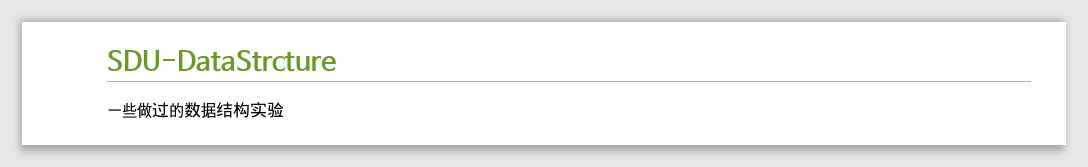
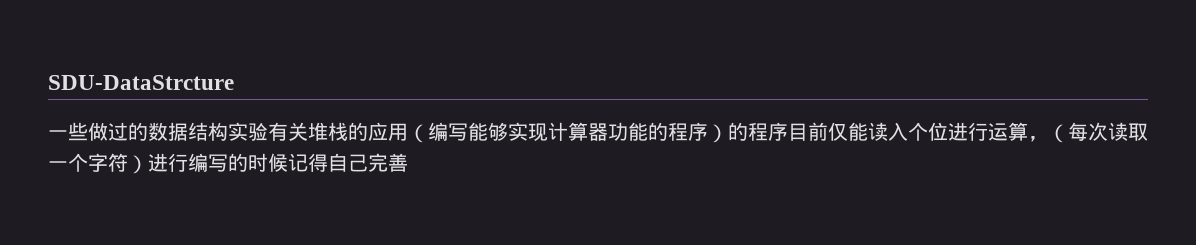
- 一些做过的数据结构实验
+ 一些做过的数据结构实验有关堆栈的应用（编写能够实现计算器功能的程序）的程序目前仅能读入个位进行运算，（每次读取一个字符）进行编写的时候记得自己完善

